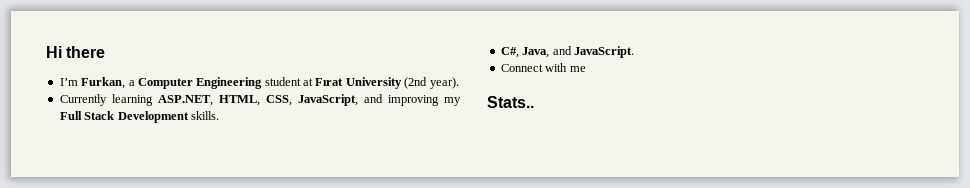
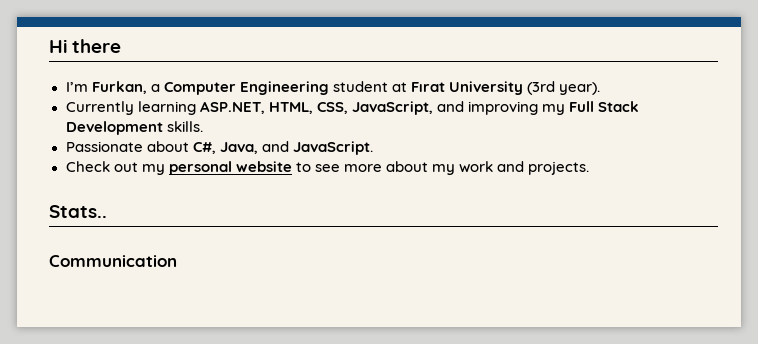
- I’m Furkan, a Computer Engineering student at Fırat University (2nd year).
+ I’m Furkan, a Computer Engineering student at Fırat University (3rd year).
- C#, Java, and JavaScript.
+ Passionate about C#, Java, and JavaScript.
- Connect with me
+ Check out my personal website to see more about my work and projects.
+ Communication

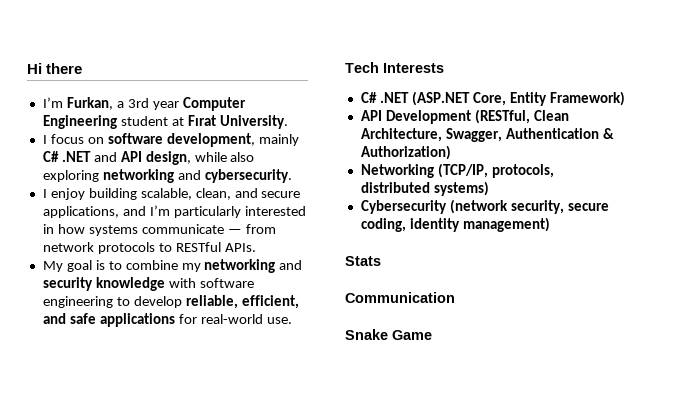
- I’m Furkan, a Computer Engineering student at Fırat University (3rd year).
- Currently learning ASP.NET, HTML, CSS, JavaScript, and improving my Full Stack Development skills.
- Passionate about C#, Java, and JavaScript.
- Check out my personal website to see more about my work and projects.
- Stats..
+ I’m Furkan, a 3rd year Computer Engineering student at Fırat University.
+ I focus on software development, mainly C# .NET and API design, while also exploring networking and cybersecurity.
+ I enjoy building scalable, clean, and secure applications, and I’m particularly interested in how systems communicate — from network protocols to RESTful APIs.
+ My goal is to combine my networking and security knowledge with software engineering to develop reliable, efficient, and safe applications for real-world use.
+ Tech Interests
+ C# .NET (ASP.NET Core, Entity Framework)
+ API Development (RESTful, Clean Architecture, Swagger, Authentication & Authorization)
+ Networking (TCP/IP, protocols, distributed systems)
+ Cybersecurity (network security, secure coding, identity management)
+ Stats
+ Snake Game

